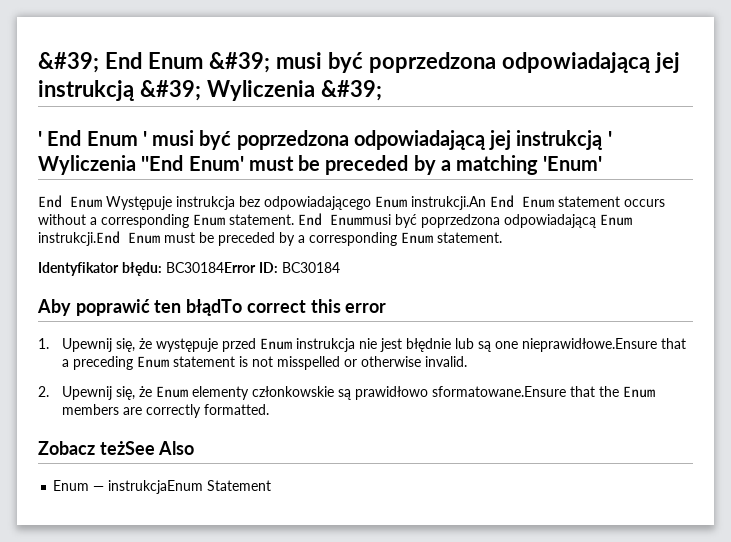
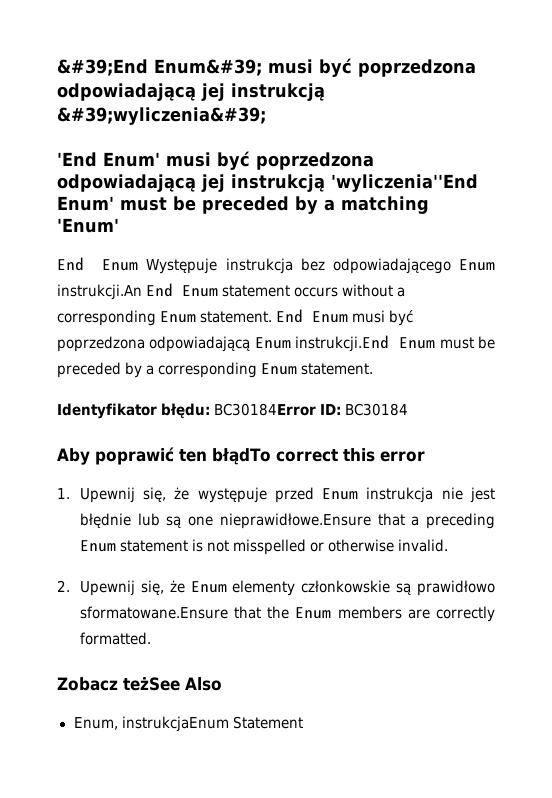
- &#39; End Enum &#39; musi być poprzedzona odpowiadającą jej instrukcją &#39; Wyliczenia &#39;
- ' End Enum ' musi być poprzedzona odpowiadającą jej instrukcją ' Wyliczenia ''End Enum' must be preceded by a matching 'Enum'
+ &#39;End Enum&#39; musi być poprzedzona odpowiadającą jej instrukcją &#39;wyliczenia&#39;
+ 'End Enum' musi być poprzedzona odpowiadającą jej instrukcją 'wyliczenia''End Enum' must be preceded by a matching 'Enum'
- End Enummusi być poprzedzona odpowiadającą Enum instrukcji.End Enum must be preceded by a corresponding Enum statement.
+ End Enum musi być poprzedzona odpowiadającą Enum instrukcji.End Enum must be preceded by a corresponding Enum statement.
- Enum — instrukcjaEnum Statement
+ Enum, instrukcjaEnum Statement

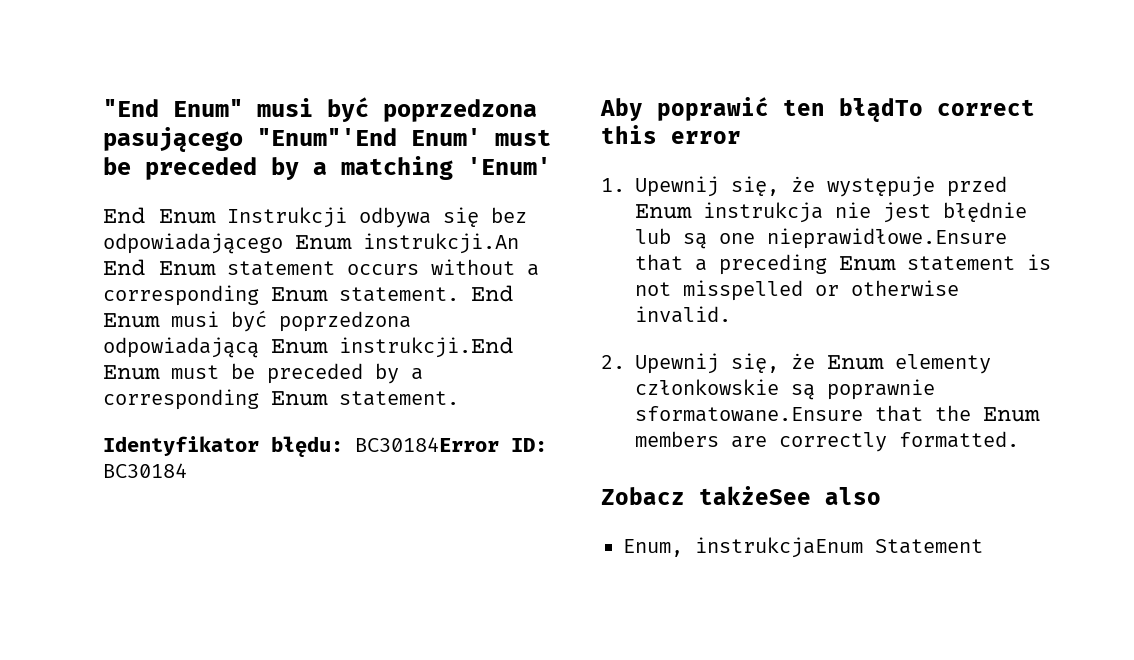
- &#39;End Enum&#39; musi być poprzedzona odpowiadającą jej instrukcją &#39;wyliczenia&#39;
- 'End Enum' musi być poprzedzona odpowiadającą jej instrukcją 'wyliczenia''End Enum' must be preceded by a matching 'Enum'
+ "End Enum" musi być poprzedzona pasującego "Enum"'End Enum' must be preceded by a matching 'Enum'
- End Enum Występuje instrukcja bez odpowiadającego Enum instrukcji.An End Enum statement occurs without a corresponding Enum statement.
+ End Enum Instrukcji odbywa się bez odpowiadającego Enum instrukcji.An End Enum statement occurs without a corresponding Enum statement.
- 2. Upewnij się, że Enum elementy członkowskie są prawidłowo sformatowane.Ensure that the Enum members are correctly formatted.
+ 2. Upewnij się, że Enum elementy członkowskie są poprawnie sformatowane.Ensure that the Enum members are correctly formatted.
- Zobacz teżSee Also
+ Zobacz takżeSee also

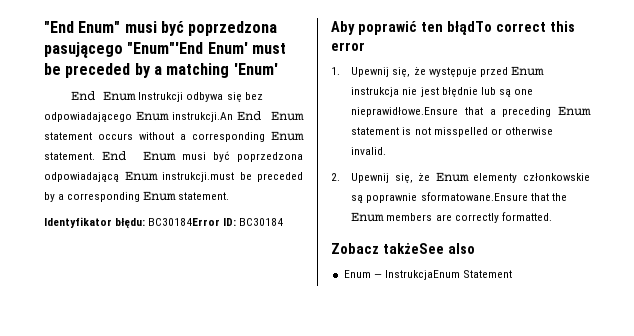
- End Enum musi być poprzedzona odpowiadającą Enum instrukcji.End Enum must be preceded by a corresponding Enum statement.
+ End Enum musi być poprzedzona odpowiadającą Enum instrukcji.must be preceded by a corresponding Enum statement.
- Enum, instrukcjaEnum Statement
+ Enum — InstrukcjaEnum Statement

